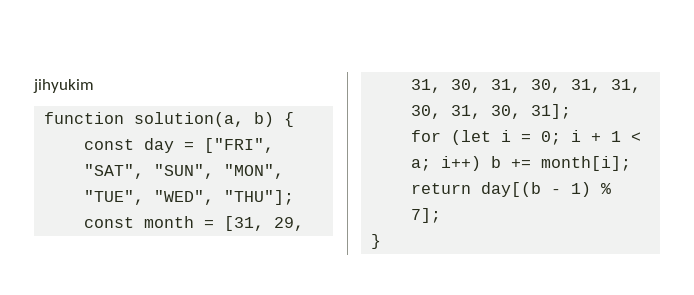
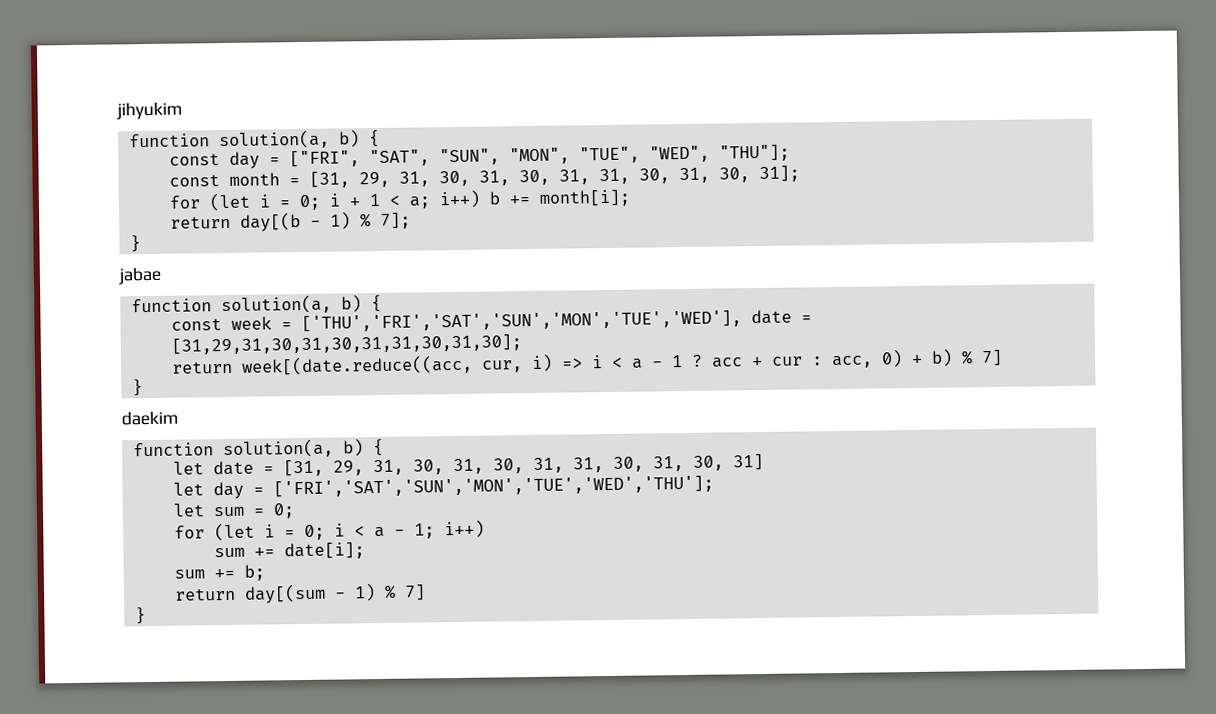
+ jabae
+ function solution(a, b) {
+ const week = ['THU','FRI','SAT','SUN','MON','TUE','WED'], date = [31,29,31,30,31,30,31,31,30,31,30];
+ return week[(date.reduce((acc, cur, i) => i < a - 1 ? acc + cur : acc, 0) + b) % 7]
+ }
+ daekim
+ function solution(a, b) {
+ let date = [31, 29, 31, 30, 31, 30, 31, 31, 30, 31, 30, 31]
+ let day = ['FRI','SAT','SUN','MON','TUE','WED','THU'];
+ let sum = 0;
+ for (let i = 0; i < a - 1; i++)
+ sum += date[i];
+ sum += b;
+ return day[(sum - 1) % 7]
+ }

